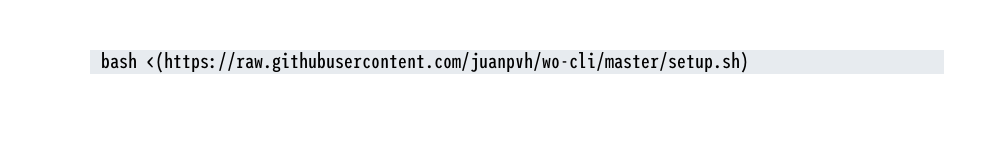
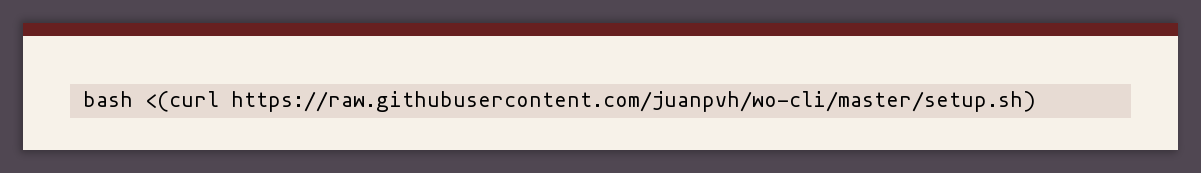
- bash <(https://raw.githubusercontent.com/juanpvh/wo-cli/master/setup.sh)
+ bash <(curl https://raw.githubusercontent.com/juanpvh/wo-cli/master/setup.sh)

